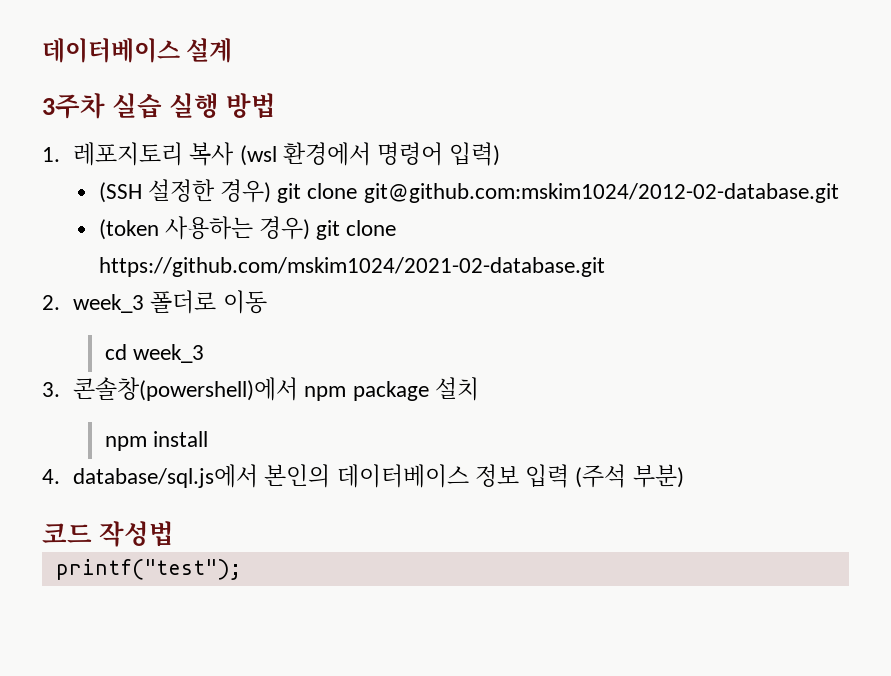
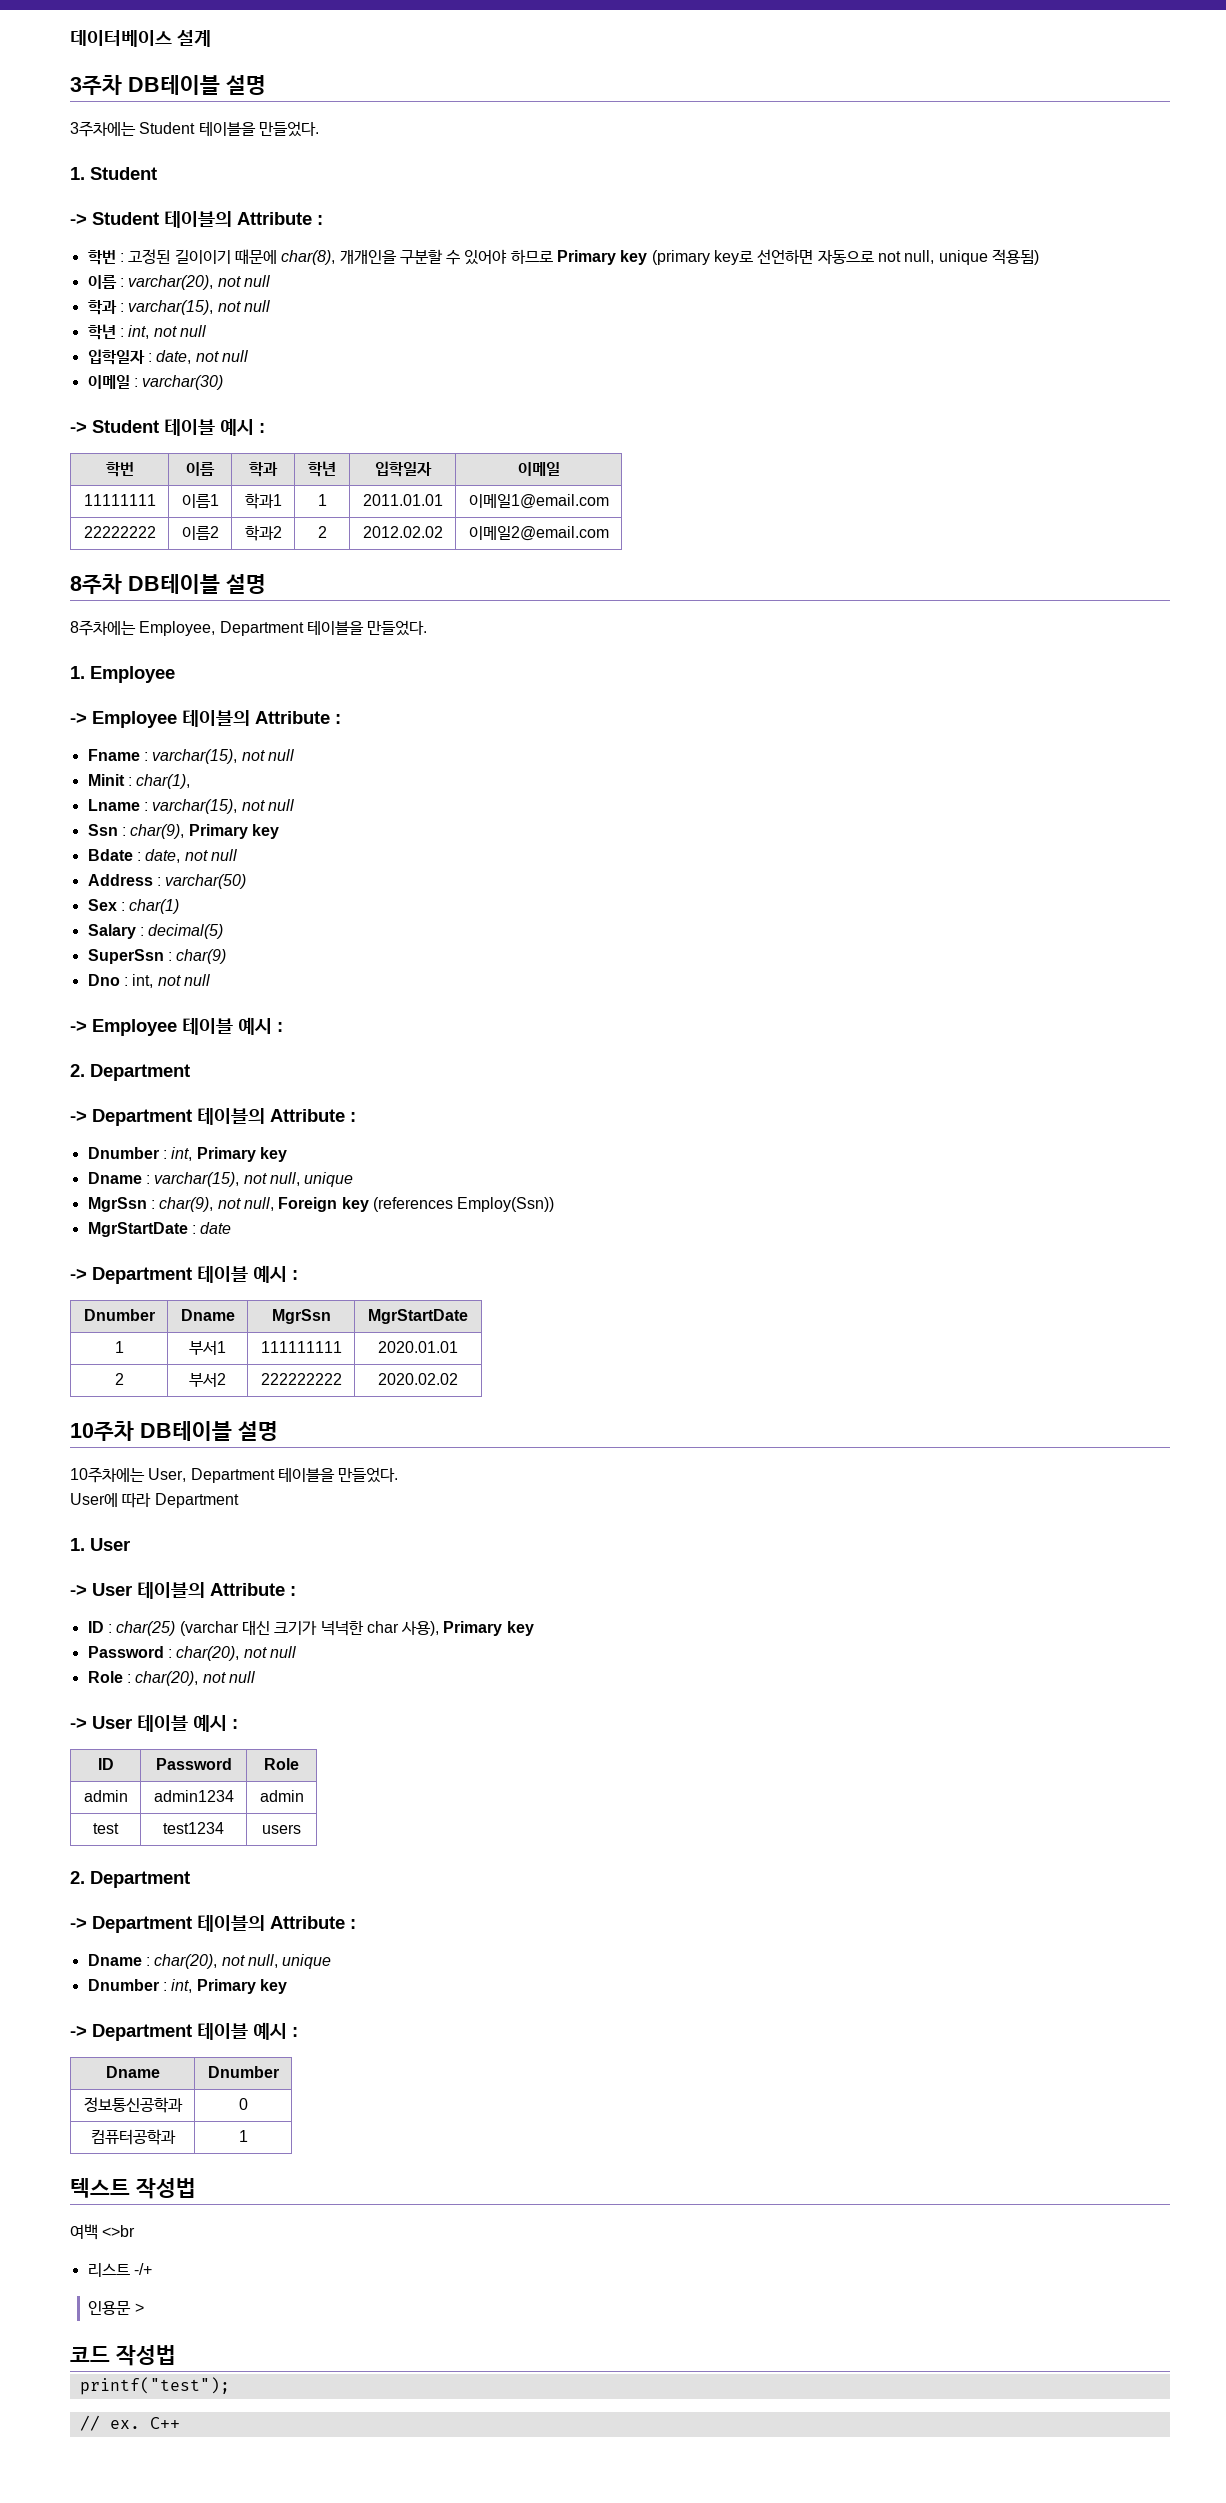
- 3주차 실습 실행 방법
- 1. 레포지토리 복사 (wsl 환경에서 명령어 입력)
- (SSH 설정한 경우) git clone git@github.com:mskim1024/2012-02-database.git
- (token 사용하는 경우) git clone https://github.com/mskim1024/2021-02-database.git
- 2. week_3 폴더로 이동
- cd week_3
- 3. 콘솔창(powershell)에서 npm package 설치
- npm install
- 4. database/sql.js에서 본인의 데이터베이스 정보 입력 (주석 부분)
+ 3주차 DB테이블 설명
+ 3주차에는 Student 테이블을 만들었다.
+ 1. Student
+ -> Student 테이블의 Attribute :
+ 학번 : 고정된 길이이기 때문에 char(8), 개개인을 구분할 수 있어야 하므로 Primary key (primary key로 선언하면 자동으로 not null, unique 적용됨)
+ 이름 : varchar(20), not null
+ 학과 : varchar(15), not null
+ 학년 : int, not null
+ 입학일자 : date, not null
+ 이메일 : varchar(30)
+ -> Student 테이블 예시 :
+ 학번 | 이름 | 학과 | 학년 | 입학일자 | 이메일
+ 11111111 | 이름1 | 학과1 | 1 | 2011.01.01 | 이메일1@email.com
+ 22222222 | 이름2 | 학과2 | 2 | 2012.02.02 | 이메일2@email.com
+ 8주차 DB테이블 설명
+ 8주차에는 Employee, Department 테이블을 만들었다.
+ 1. Employee
+ -> Employee 테이블의 Attribute :
+ Fname : varchar(15), not null
+ Minit : char(1),
+ Lname : varchar(15), not null
+ Ssn : char(9), Primary key
+ Bdate : date, not null
+ Address : varchar(50)
+ Sex : char(1)
+ Salary : decimal(5)
+ SuperSsn : char(9)
+ Dno : int, not null
+ -> Employee 테이블 예시 :
+ 2. Department
+ -> Department 테이블의 Attribute :
+ Dnumber : int, Primary key
+ Dname : varchar(15), not null, unique
+ MgrSsn : char(9), not null, Foreign key (references Employ(Ssn))
+ MgrStartDate : date
+ -> Department 테이블 예시 :
+ Dnumber | Dname | MgrSsn | MgrStartDate
+ 1 | 부서1 | 111111111 | 2020.01.01
+ 2 | 부서2 | 222222222 | 2020.02.02
+ 10주차 DB테이블 설명
+ 10주차에는 User, Department 테이블을 만들었다.
+ User에 따라 Department
+ 1. User
+ -> User 테이블의 Attribute :
+ ID : char(25) (varchar 대신 크기가 넉넉한 char 사용), Primary key
+ Password : char(20), not null
+ Role : char(20), not null
+ -> User 테이블 예시 :
+ ID | Password | Role
+ admin | admin1234 | admin
+ test | test1234 | users
+ 2. Department
+ -> Department 테이블의 Attribute :
+ Dname : char(20), not null, unique
+ Dnumber : int, Primary key
+ -> Department 테이블 예시 :
+ Dname | Dnumber
+ 정보통신공학과 | 0
+ 컴퓨터공학과 | 1
+ 텍스트 작성법
+ 여백 <>br
+ 리스트 -/+
+ 인용문 >
+ // ex. C++

